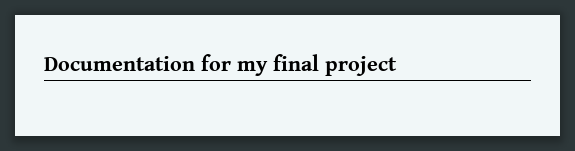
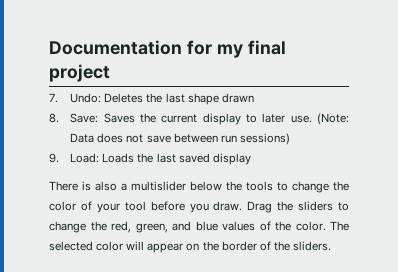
+ 7. Undo: Deletes the last shape drawn
+ 8. Save: Saves the current display to later use. (Note: Data does not save between run sessions)
+ 9. Load: Loads the last saved display
+ There is also a multislider below the tools to change the color of your tool before you draw. Drag the sliders to change the red, green, and blue values of the color. The selected color will appear on the border of the sliders.

